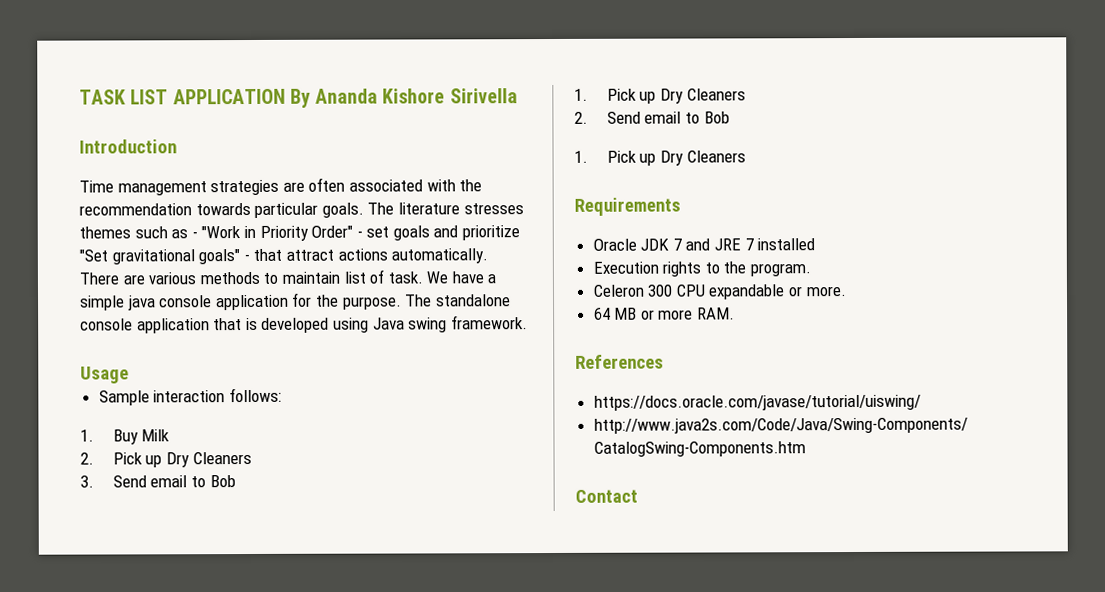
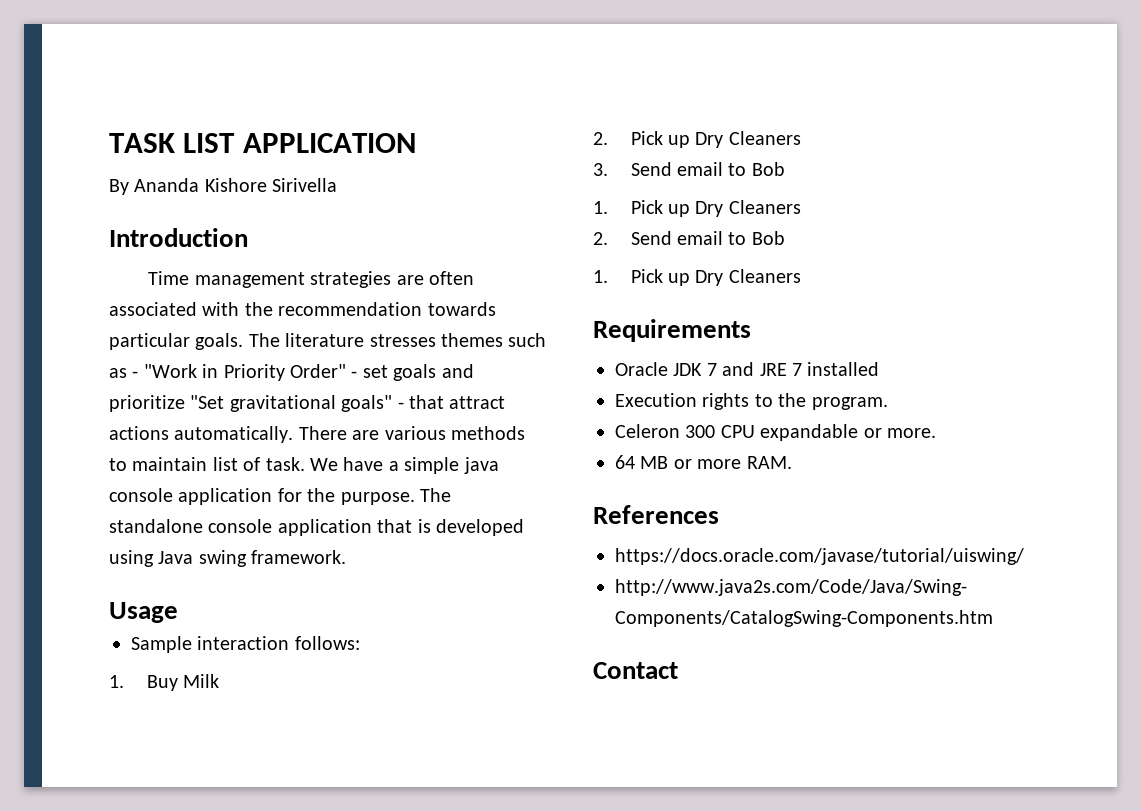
- TASK LIST APPLICATION By Ananda Kishore Sirivella
+ TASK LIST APPLICATION
+ By Ananda Kishore Sirivella

